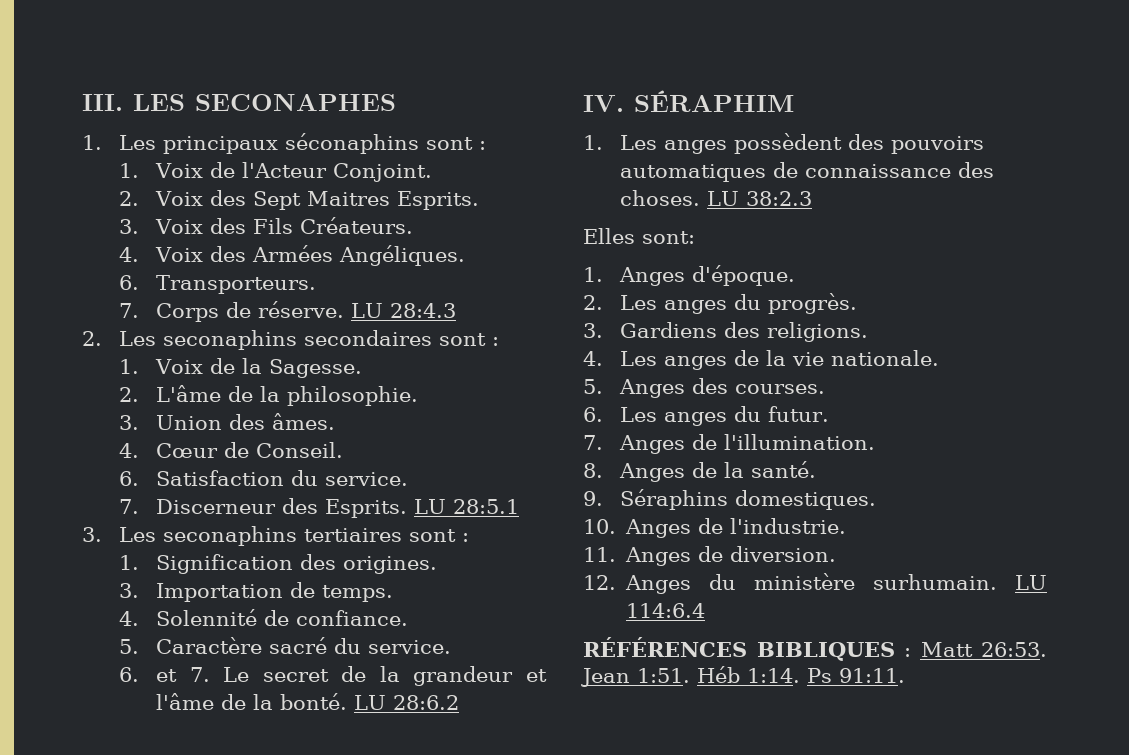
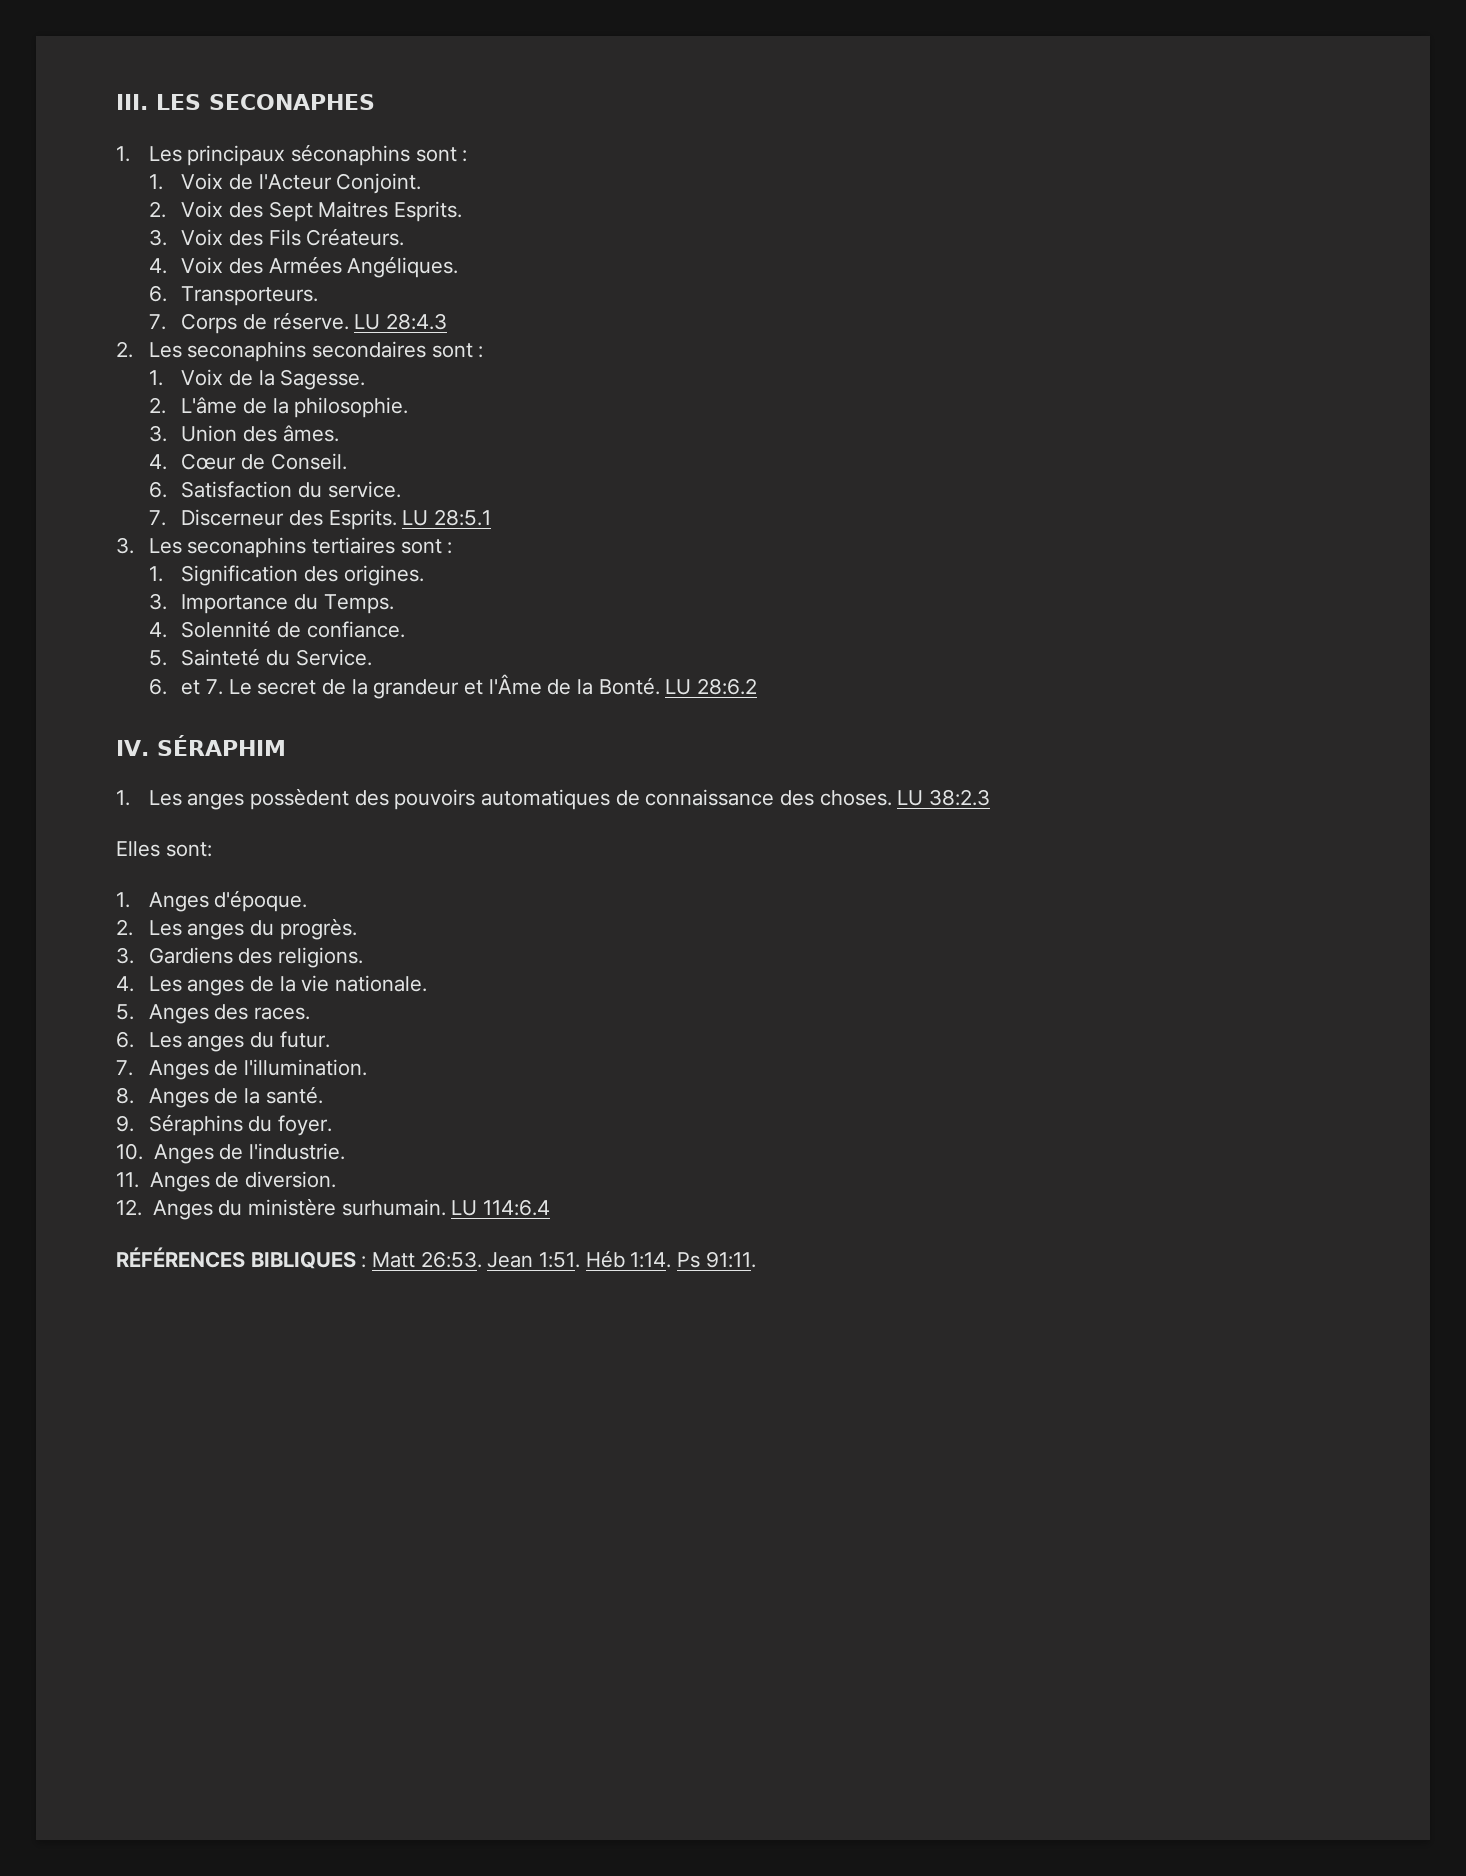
- 3. Importation de temps.
+ 3. Importance du Temps.
- 5. Caractère sacré du service.
+ 5. Sainteté du Service.
- 6. et 7. Le secret de la grandeur et l'âme de la bonté.
+ 6. et 7. Le secret de la grandeur et l'Âme de la Bonté.
- 5. Anges des courses.
+ 5. Anges des races.
- 9. Séraphins domestiques.
+ 9. Séraphins du foyer.

